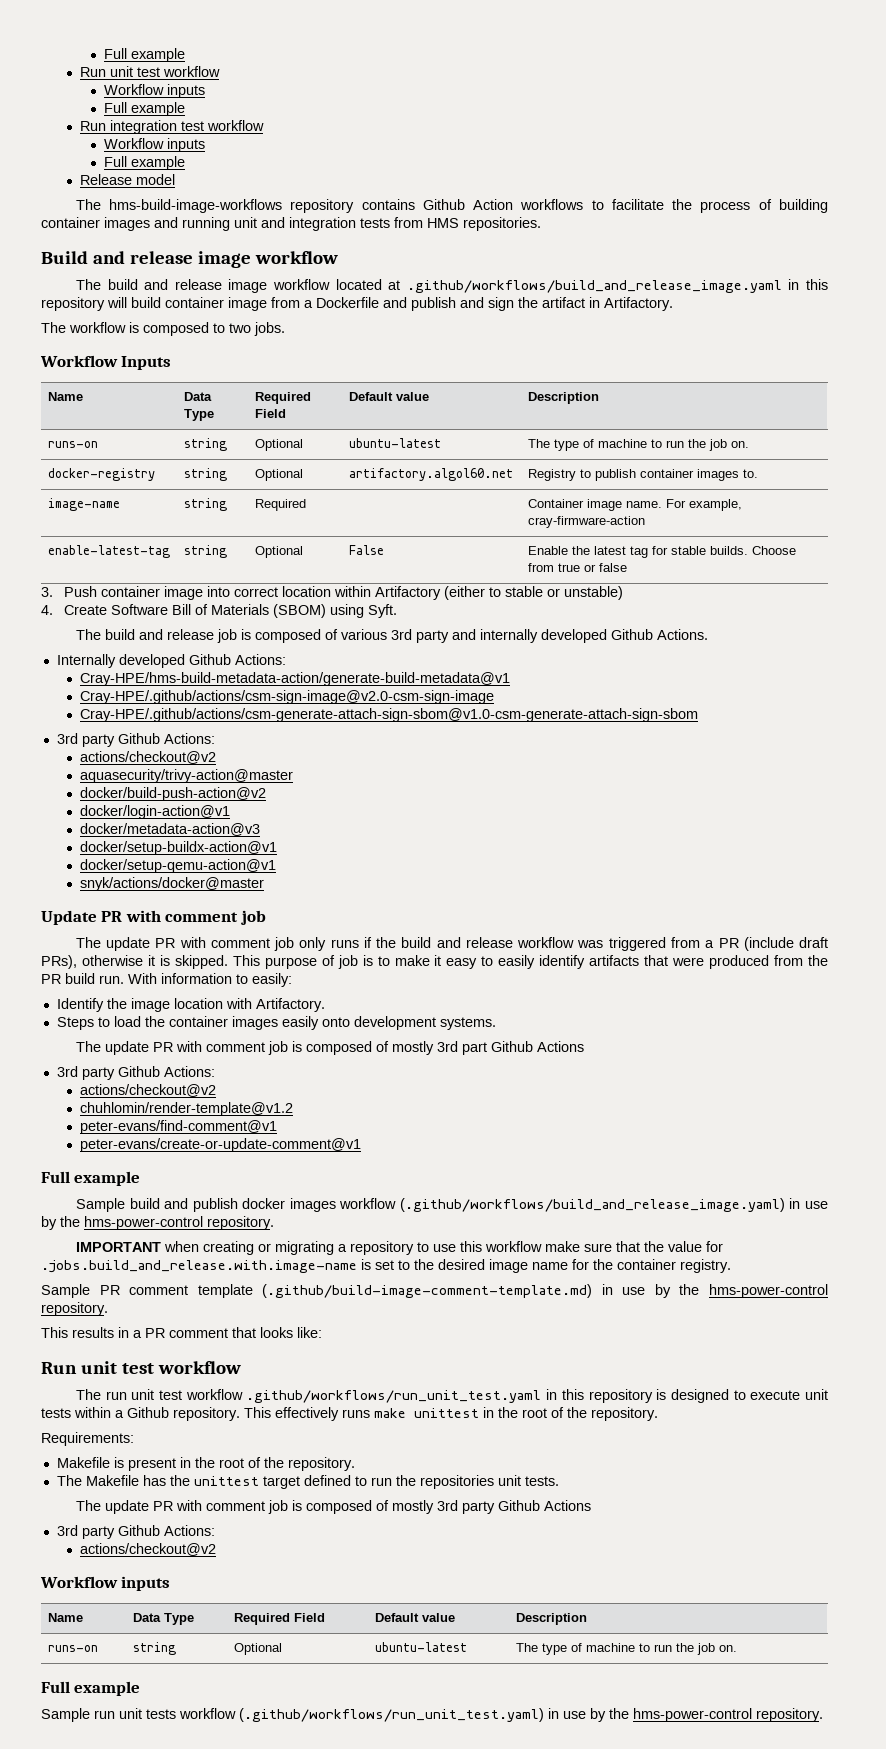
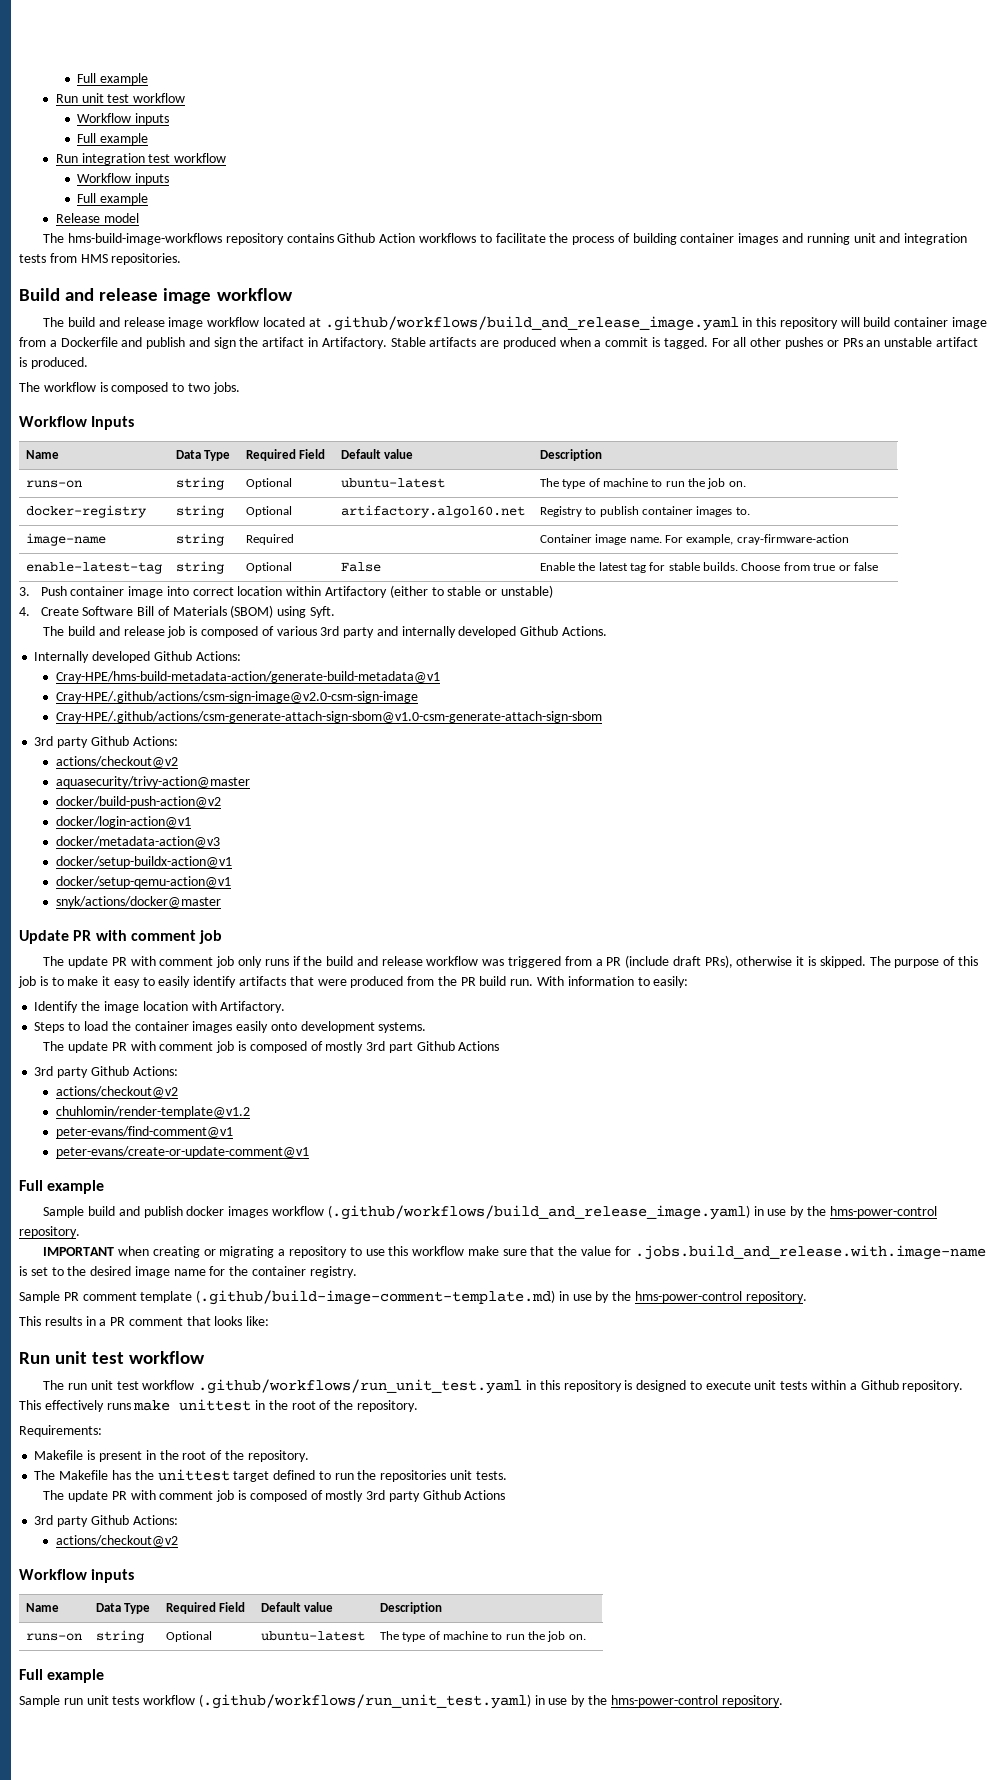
+ Stable artifacts are produced when a commit is tagged. For all other pushes or PRs an unstable artifact is produced.
- This purpose of job is to make it easy to easily identify artifacts that were produced from the PR build run.
+ The purpose of this job is to make it easy to easily identify artifacts that were produced from the PR build run.

